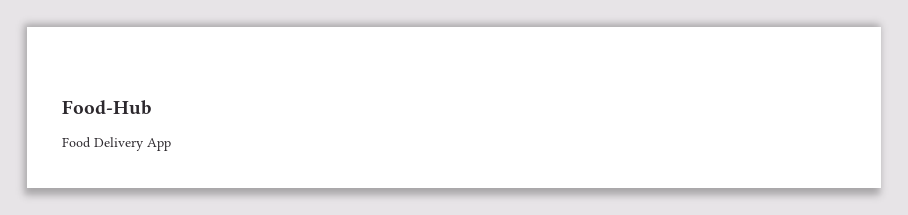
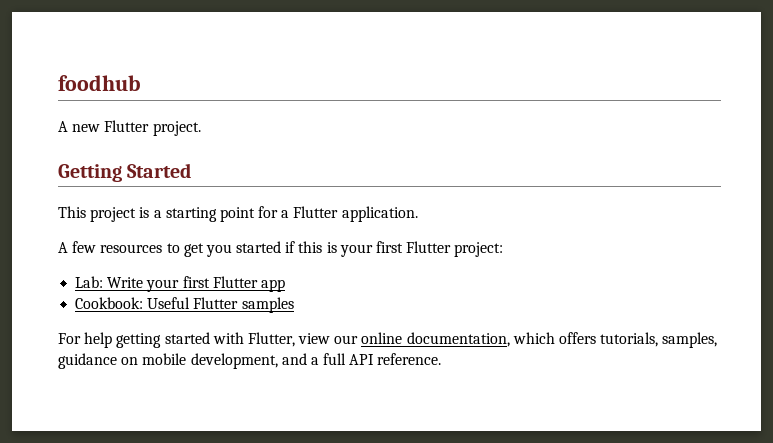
- Food-Hub
- Food Delivery App
+ foodhub
+ A new Flutter project.
+ Getting Started
+ This project is a starting point for a Flutter application.
+ A few resources to get you started if this is your first Flutter project:
+ Lab: Write your first Flutter app
+ Cookbook: Useful Flutter samples
+ For help getting started with Flutter, view our online documentation, which offers tutorials, samples, guidance on mobile development, and a full API reference.

